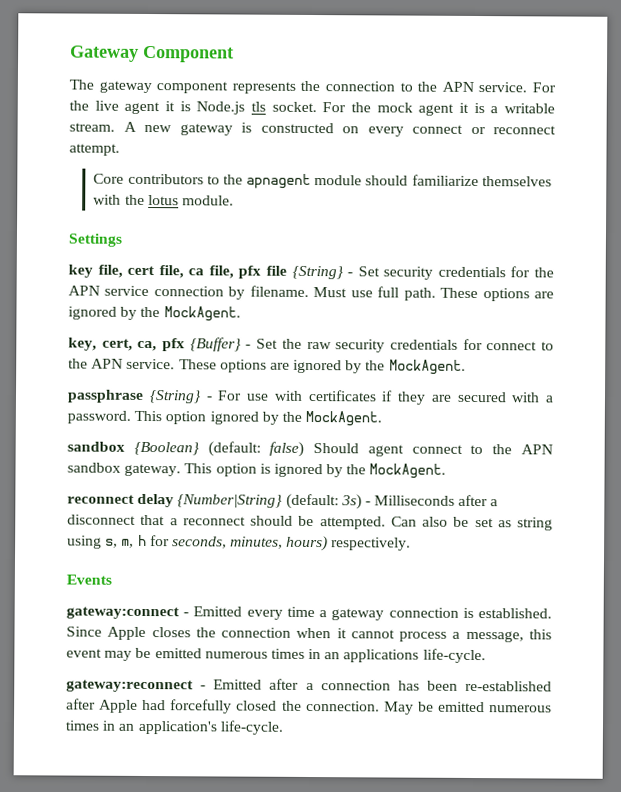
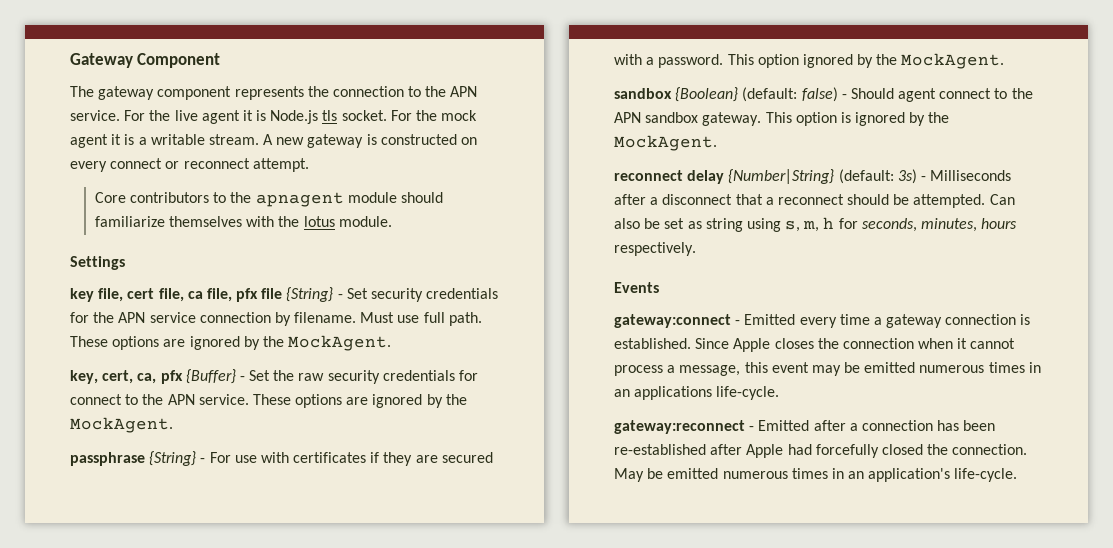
- sandbox {Boolean} (default: false) Should agent connect to the APN sandbox gateway.
+ sandbox {Boolean} (default: false) - Should agent connect to the APN sandbox gateway.
- Can also be set as string using s, m, h for seconds, minutes, hours) respectively.
+ Can also be set as string using s, m, h for seconds, minutes, hours respectively.

